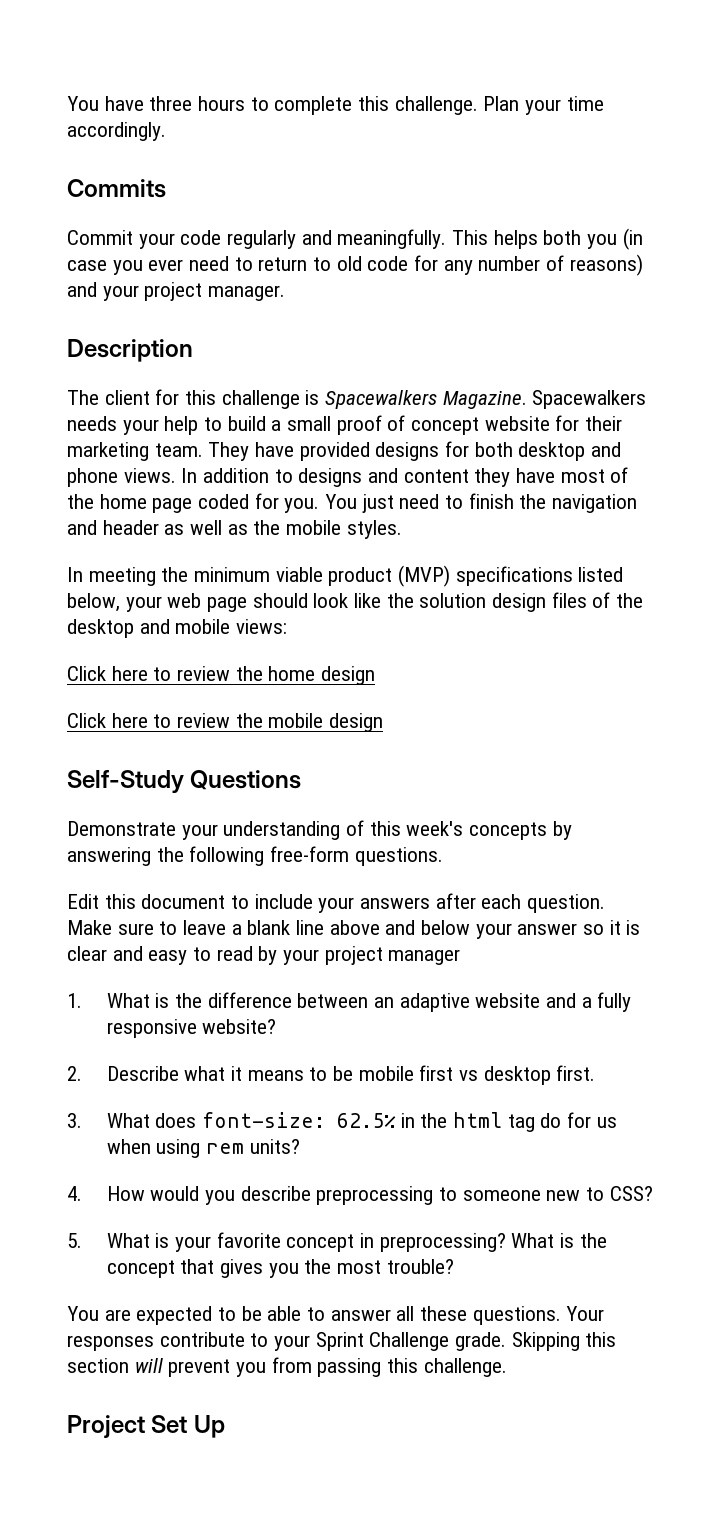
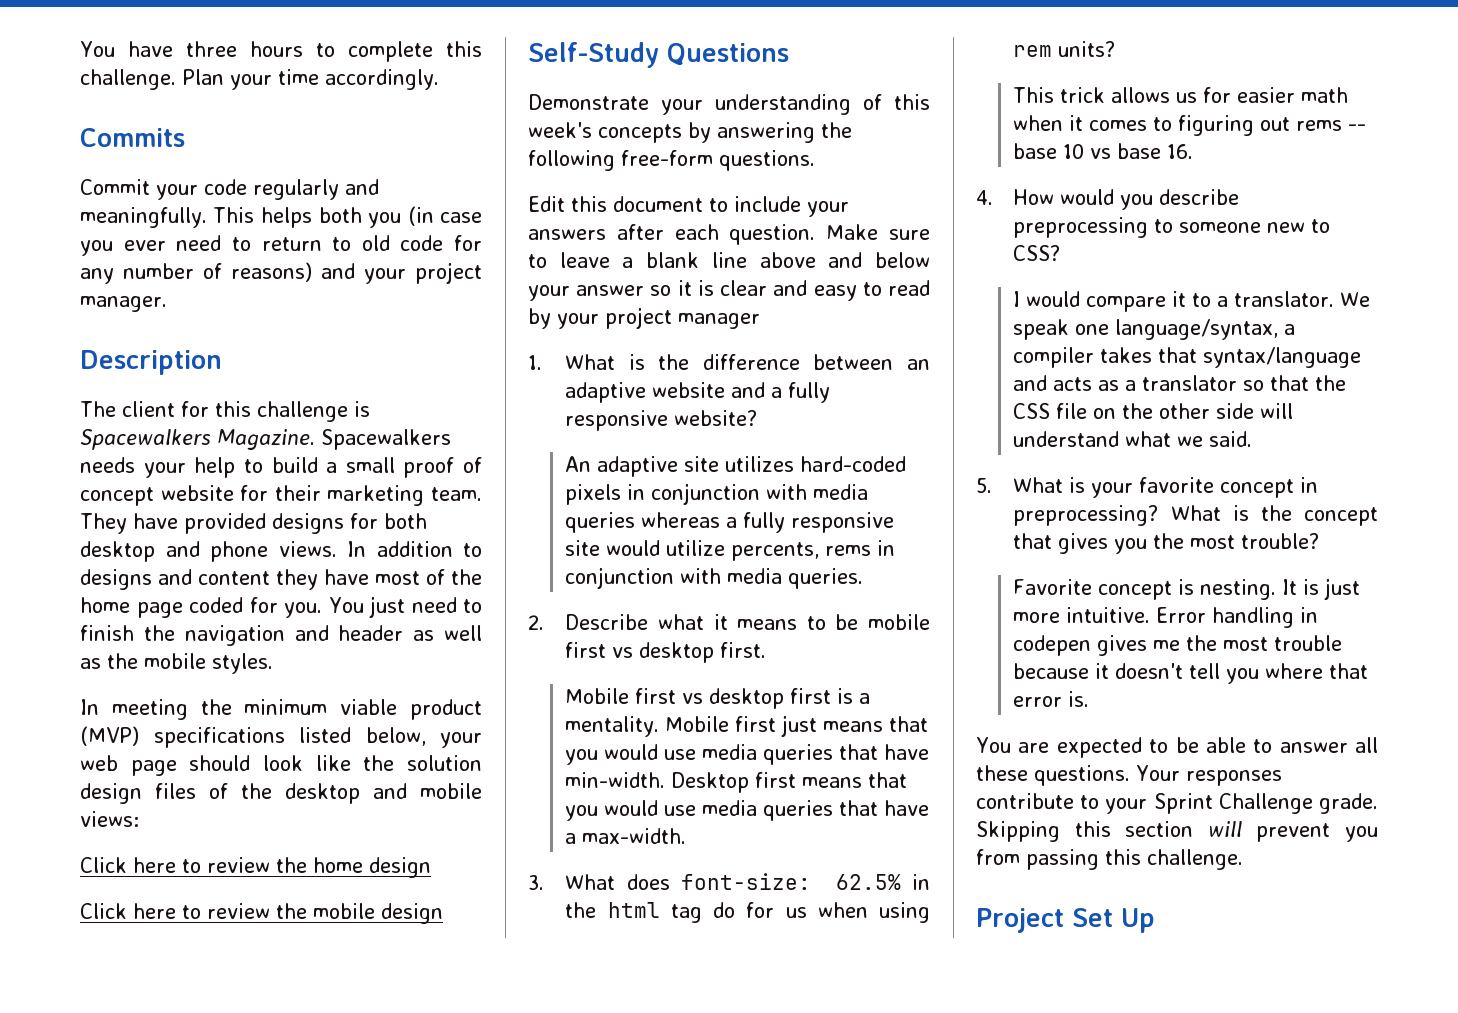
+ An adaptive site utilizes hard-coded pixels in conjunction with media queries whereas a fully responsive site would utilize percents, rems in conjunction with media queries.
+ Mobile first vs desktop first is a mentality. Mobile first just means that you would use media queries that have min-width. Desktop first means that you would use media queries that have a max-width.
+ This trick allows us for easier math when it comes to figuring out rems -- base 10 vs base 16.
+ I would compare it to a translator. We speak one language/syntax, a compiler takes that syntax/language and acts as a translator so that the CSS file on the other side will understand what we said.
+ Favorite concept is nesting. It is just more intuitive. Error handling in codepen gives me the most trouble because it doesn't tell you where that error is.

